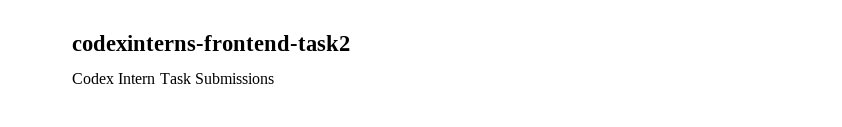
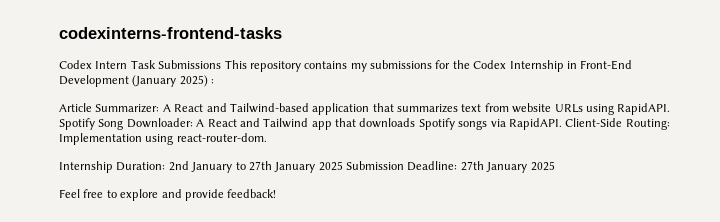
- codexinterns-frontend-task2
+ codexinterns-frontend-tasks
- Codex Intern Task Submissions
+ Codex Intern Task Submissions This repository contains my submissions for the Codex Internship in Front-End Development (January 2025) :
+ Article Summarizer: A React and Tailwind-based application that summarizes text from website URLs using RapidAPI. Spotify Song Downloader: A React and Tailwind app that downloads Spotify songs via RapidAPI. Client-Side Routing: Implementation using react-router-dom.
+ Internship Duration: 2nd January to 27th January 2025 Submission Deadline: 27th January 2025
+ Feel free to explore and provide feedback!

